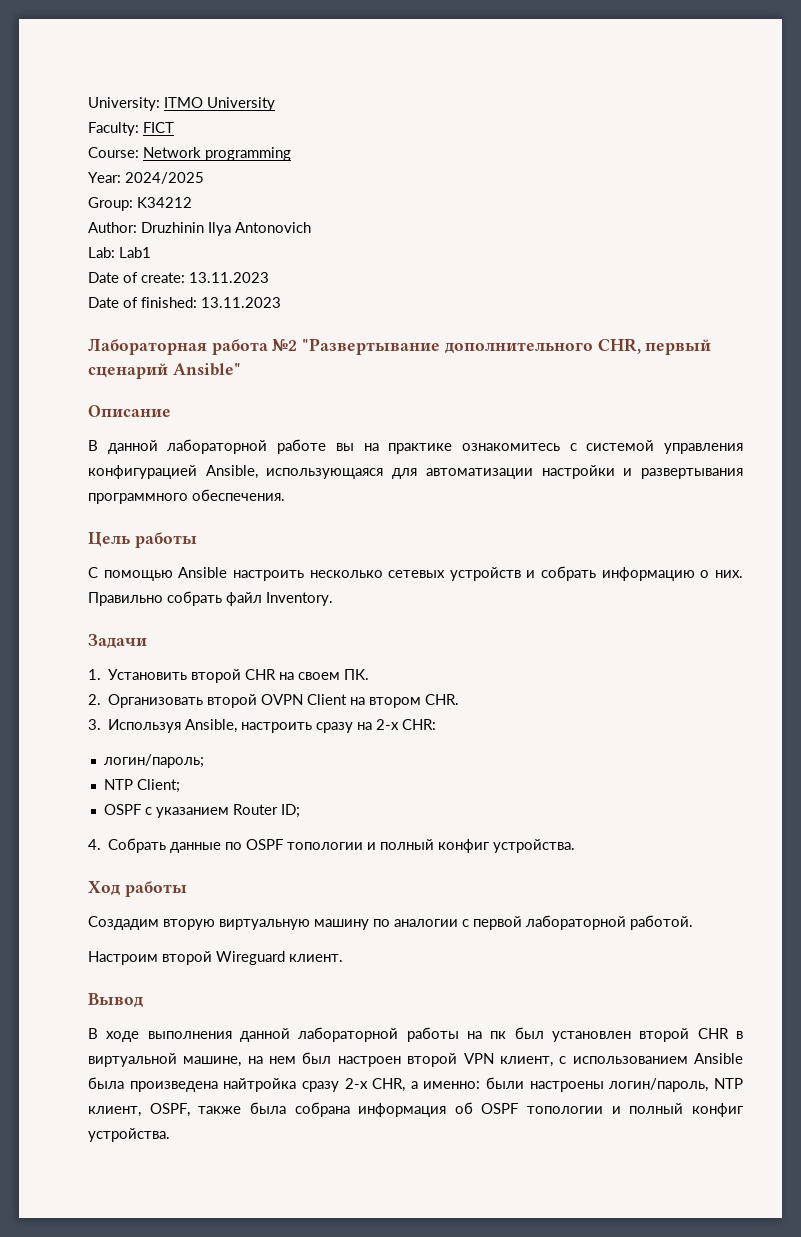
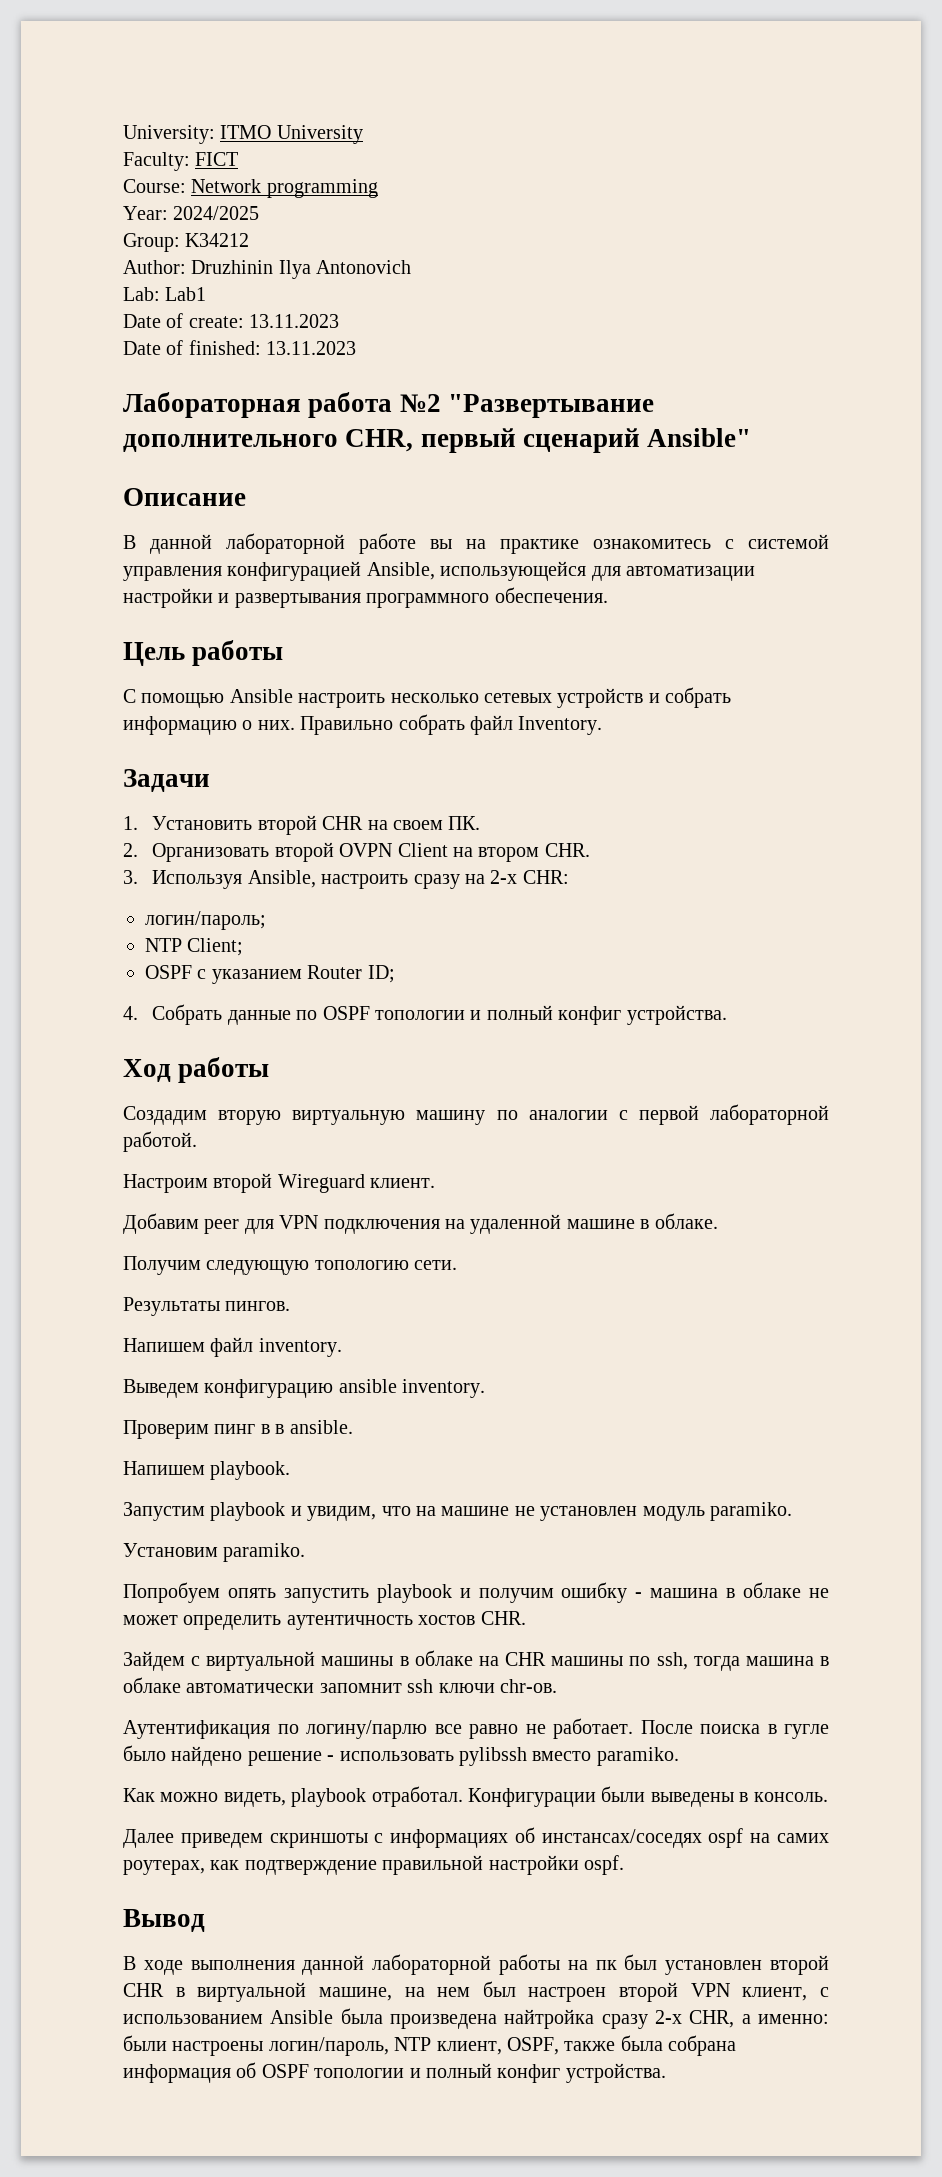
- В данной лабораторной работе вы на практике ознакомитесь с системой управления конфигурацией Ansible, использующаяся для автоматизации настройки и развертывания программного обеспечения.
+ В данной лабораторной работе вы на практике ознакомитесь с системой управления конфигурацией Ansible, использующейся для автоматизации настройки и развертывания программного обеспечения.
+ Добавим peer для VPN подключения на удаленной машине в облаке.
+ Получим следующую топологию сети.
+ Результаты пингов.
+ Напишем файл inventory.
+ Выведем конфигурацию ansible inventory.
+ Проверим пинг в в ansible.
+ Напишем playbook.
+ Запустим playbook и увидим, что на машине не установлен модуль paramiko.
+ Установим paramiko.
+ Попробуем опять запустить playbook и получим ошибку - машина в облаке не может определить аутентичность хостов CHR.
+ Зайдем с виртуальной машины в облаке на CHR машины по ssh, тогда машина в облаке автоматически запомнит ssh ключи chr-ов.
+ Аутентификация по логину/парлю все равно не работает. После поиска в гугле было найдено решение - использовать pylibssh вместо paramiko.
+ Как можно видеть, playbook отработал. Конфигурации были выведены в консоль.
+ Далее приведем скриншоты с информациях об инстансах/соседях ospf на самих роутерах, как подтверждение правильной настройки ospf.

